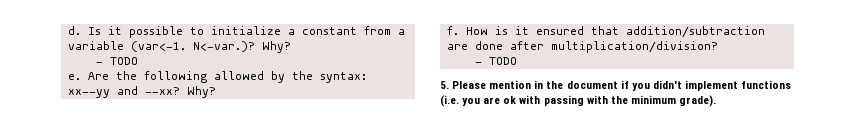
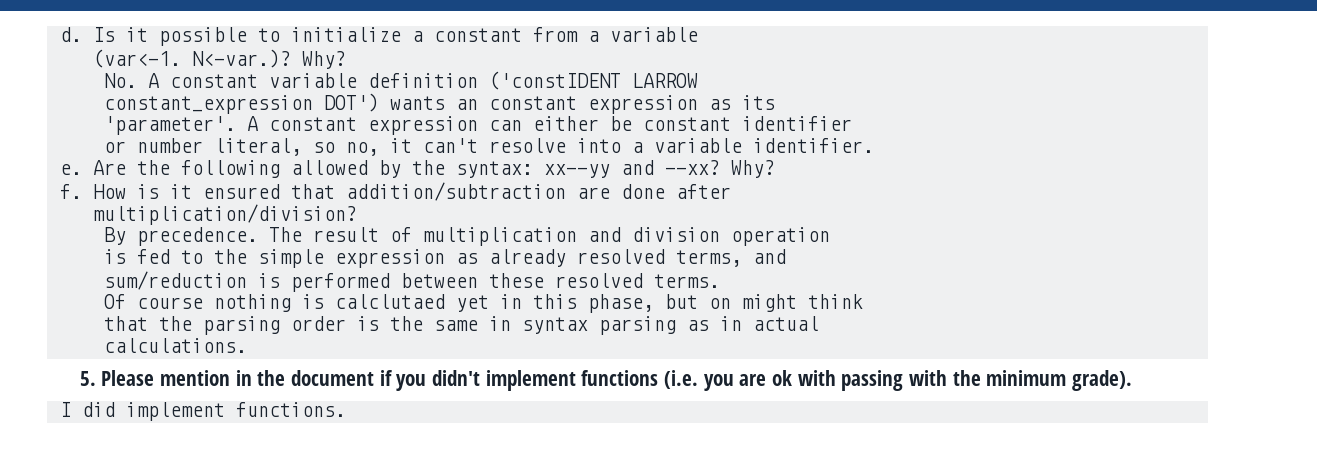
- Is it possible to initialize a constant from a variable (var<-1.
+ Is it possible to initialize a constant from a variable
+ (var<-1.
  N<-var.)? Why?
- - TODO
+ No. A constant variable definition ('constIDENT LARROW
+ constant_expression DOT') wants an constant expression as its
+ 'parameter'. A constant expression can either be constant identifier
+ or number literal, so no, it can't resolve into a variable identifier.
- How is it ensured that addition/subtraction are done after multiplication/division?
- - TODO
+ How is it ensured that addition/subtraction are done after
+ multiplication/division?
+ By precedence. The result of multiplication and division operation
+ is fed to the simple expression as already resolved terms, and
+ sum/reduction is performed between these resolved terms.
+ Of course nothing is calclutaed yet in this phase, but on might think
+ that the parsing order is the same in syntax parsing as in actual
+ calculations.
+ I did implement functions.

